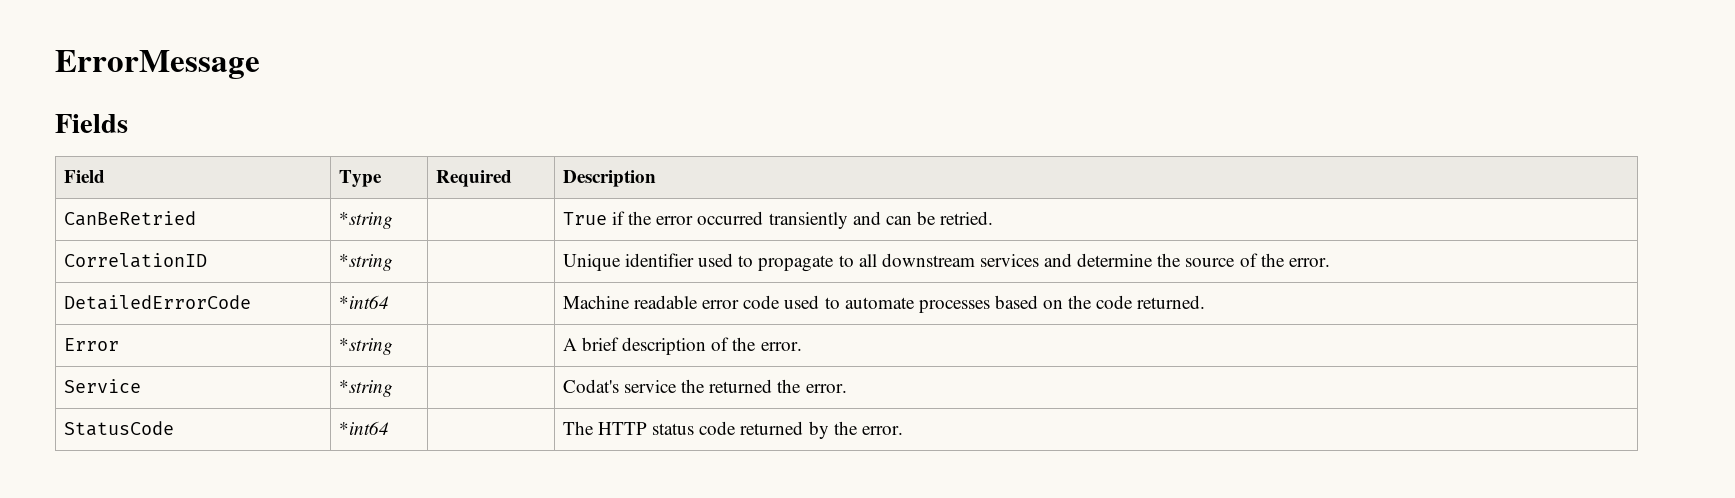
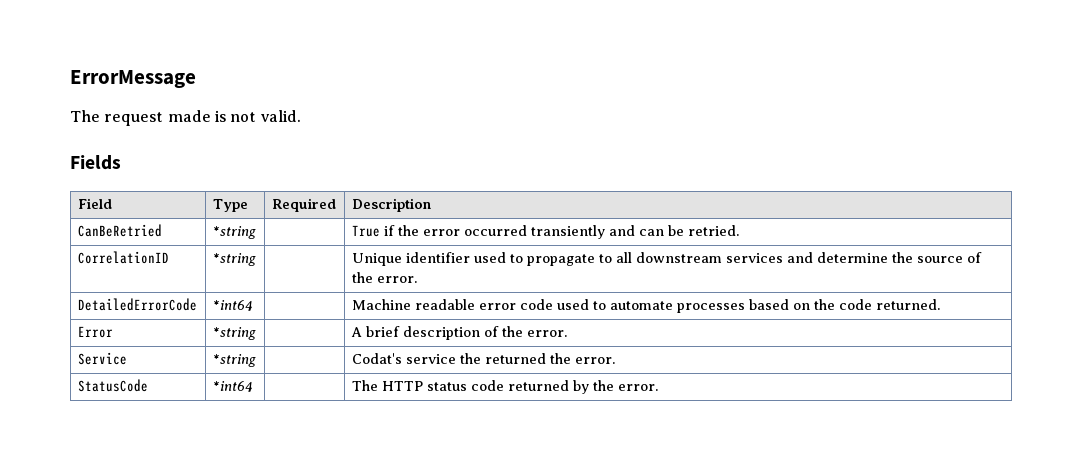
+ The request made is not valid.

